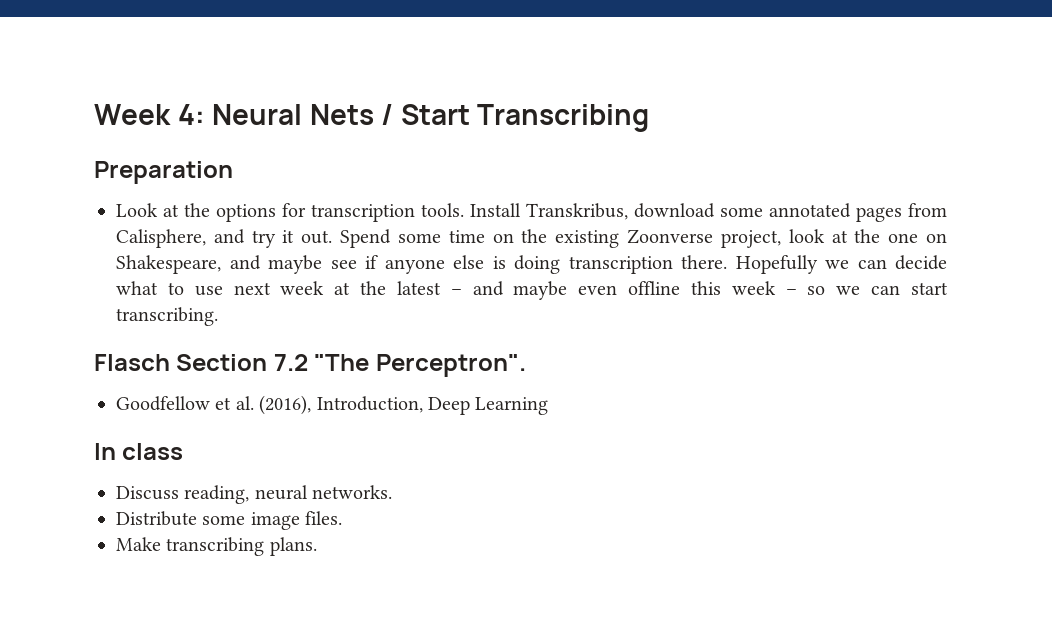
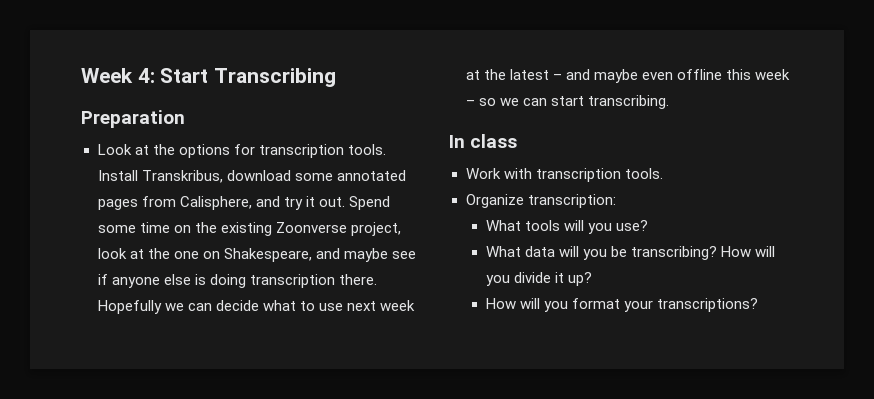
- Week 4: Neural Nets / Start Transcribing
+ Week 4: Start Transcribing
- Flasch Section 7.2 "The Perceptron".
- Goodfellow et al. (2016), Introduction, Deep Learning
  In class
- Discuss reading, neural networks.
- Distribute some image files.
- Make transcribing plans.
+ Work with transcription tools.
+ Organize transcription:
+ What tools will you use?
+ What data will you be transcribing? How will you divide it up?
+ How will you format your transcriptions?

